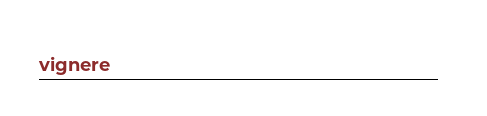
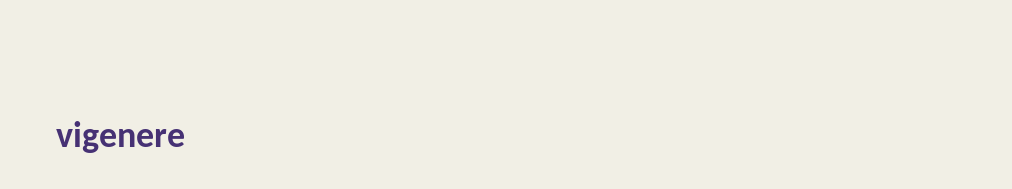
- vignere
+ vigenere

